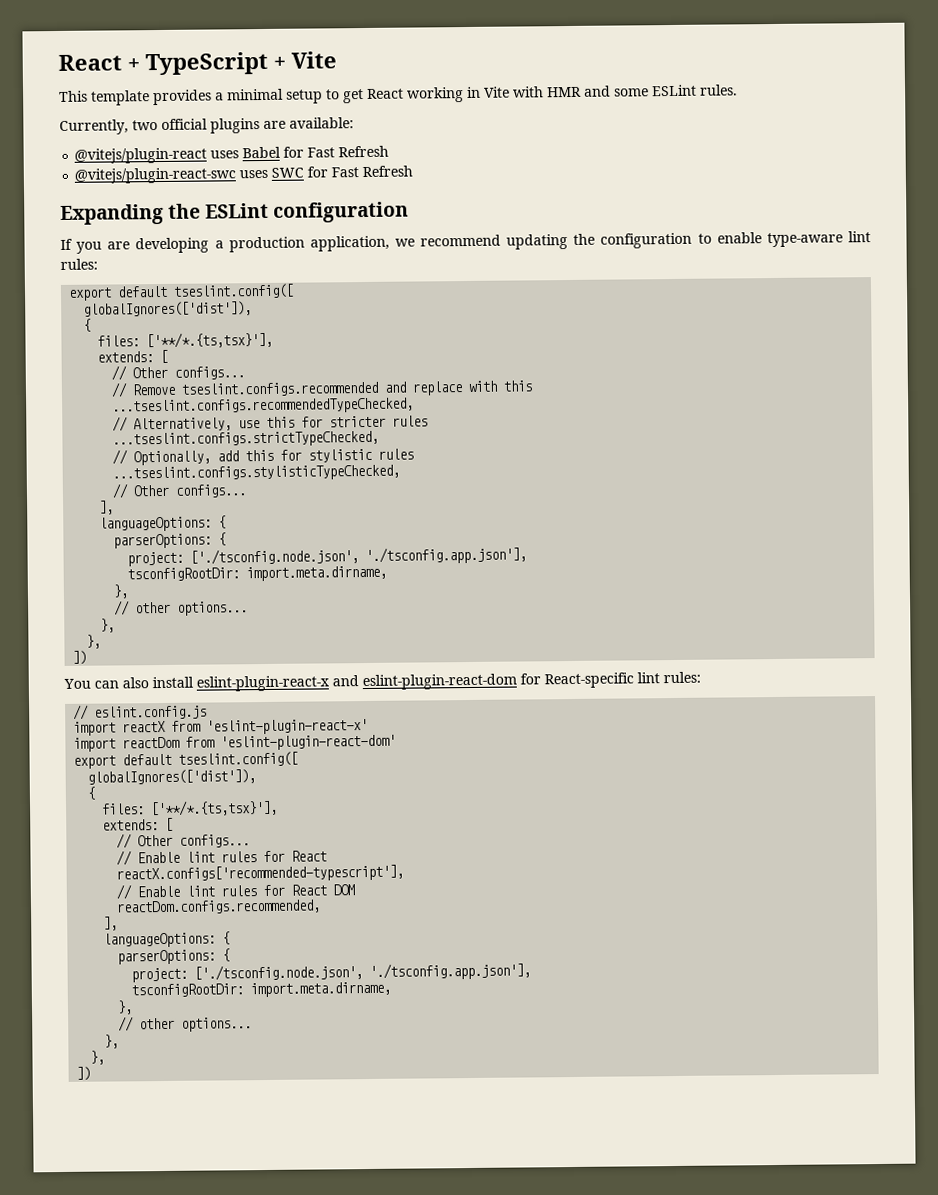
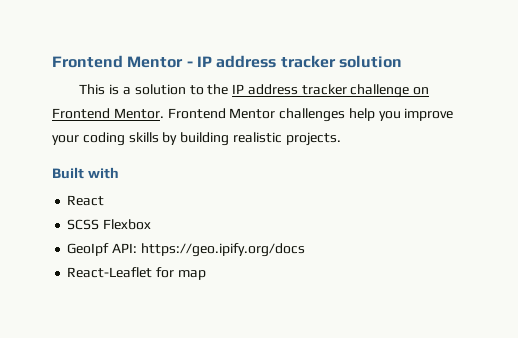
- React + TypeScript + Vite
- This template provides a minimal setup to get React working in Vite with HMR and some ESLint rules.
- Currently, two official plugins are available:
- @vitejs/plugin-react uses Babel for Fast Refresh
- @vitejs/plugin-react-swc uses SWC for Fast Refresh
- Expanding the ESLint configuration
- If you are developing a production application, we recommend updating the configuration to enable type-aware lint rules:
- export default tseslint.config([
- globalIgnores(['dist']),
- {
- files: ['**/*.{ts,tsx}'],
- extends: [
- // Other configs...
- // Remove tseslint.configs.recommended and replace with this
- ...tseslint.configs.recommendedTypeChecked,
- // Alternatively, use this for stricter rules
- ...tseslint.configs.strictTypeChecked,
- // Optionally, add this for stylistic rules
- ...tseslint.configs.stylisticTypeChecked,
- // Other configs...
- ],
- languageOptions: {
- parserOptions: {
- project: ['./tsconfig.node.json', './tsconfig.app.json'],
- tsconfigRootDir: import.meta.dirname,
- },
- // other options...
- },
- },
- ])
- You can also install eslint-plugin-react-x and eslint-plugin-react-dom for React-specific lint rules:
- // eslint.config.js
- import reactX from 'eslint-plugin-react-x'
- import reactDom from 'eslint-plugin-react-dom'
- export default tseslint.config([
- globalIgnores(['dist']),
- {
- files: ['**/*.{ts,tsx}'],
- extends: [
- // Other configs...
- // Enable lint rules for React
- reactX.configs['recommended-typescript'],
- // Enable lint rules for React DOM
- reactDom.configs.recommended,
- ],
- languageOptions: {
- parserOptions: {
- project: ['./tsconfig.node.json', './tsconfig.app.json'],
- tsconfigRootDir: import.meta.dirname,
- },
- // other options...
- },
- },
- ])
+ Frontend Mentor - IP address tracker solution
+ This is a solution to the IP address tracker challenge on Frontend Mentor. Frontend Mentor challenges help you improve your coding skills by building realistic projects.
+ Built with
+ React
+ SCSS Flexbox
+ GeoIpf API: https://geo.ipify.org/docs
+ React-Leaflet for map

